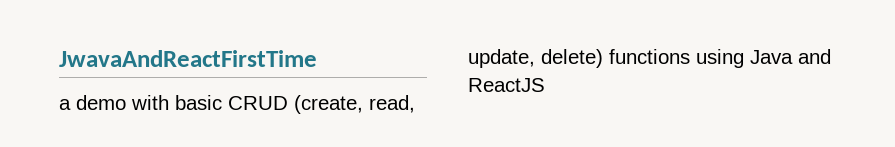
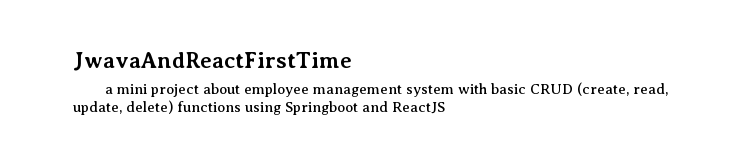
- a demo with basic CRUD (create, read, update, delete) functions using Java and ReactJS
+ a mini project about employee management system with basic CRUD (create, read, update, delete) functions using Springboot and ReactJS

